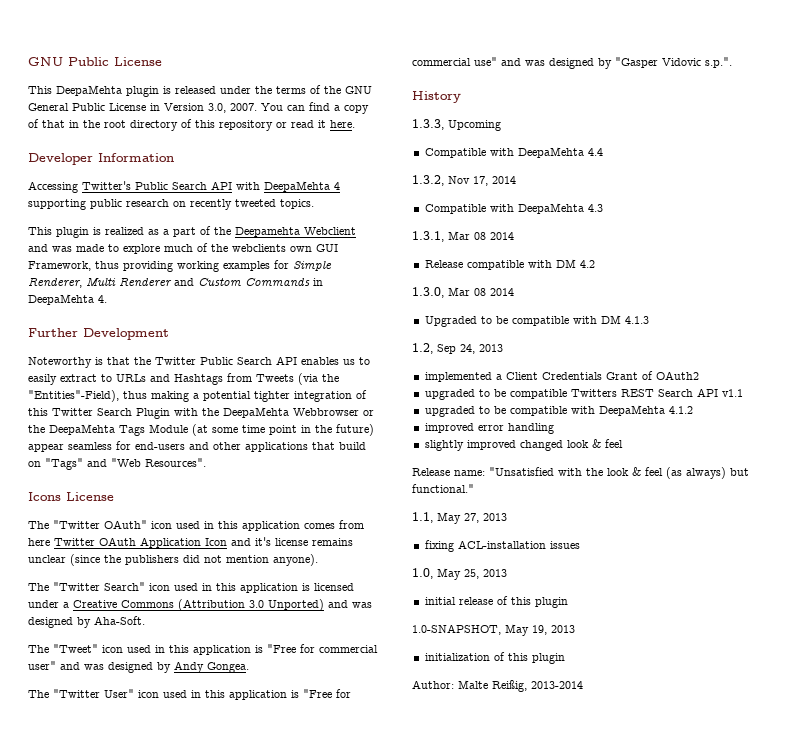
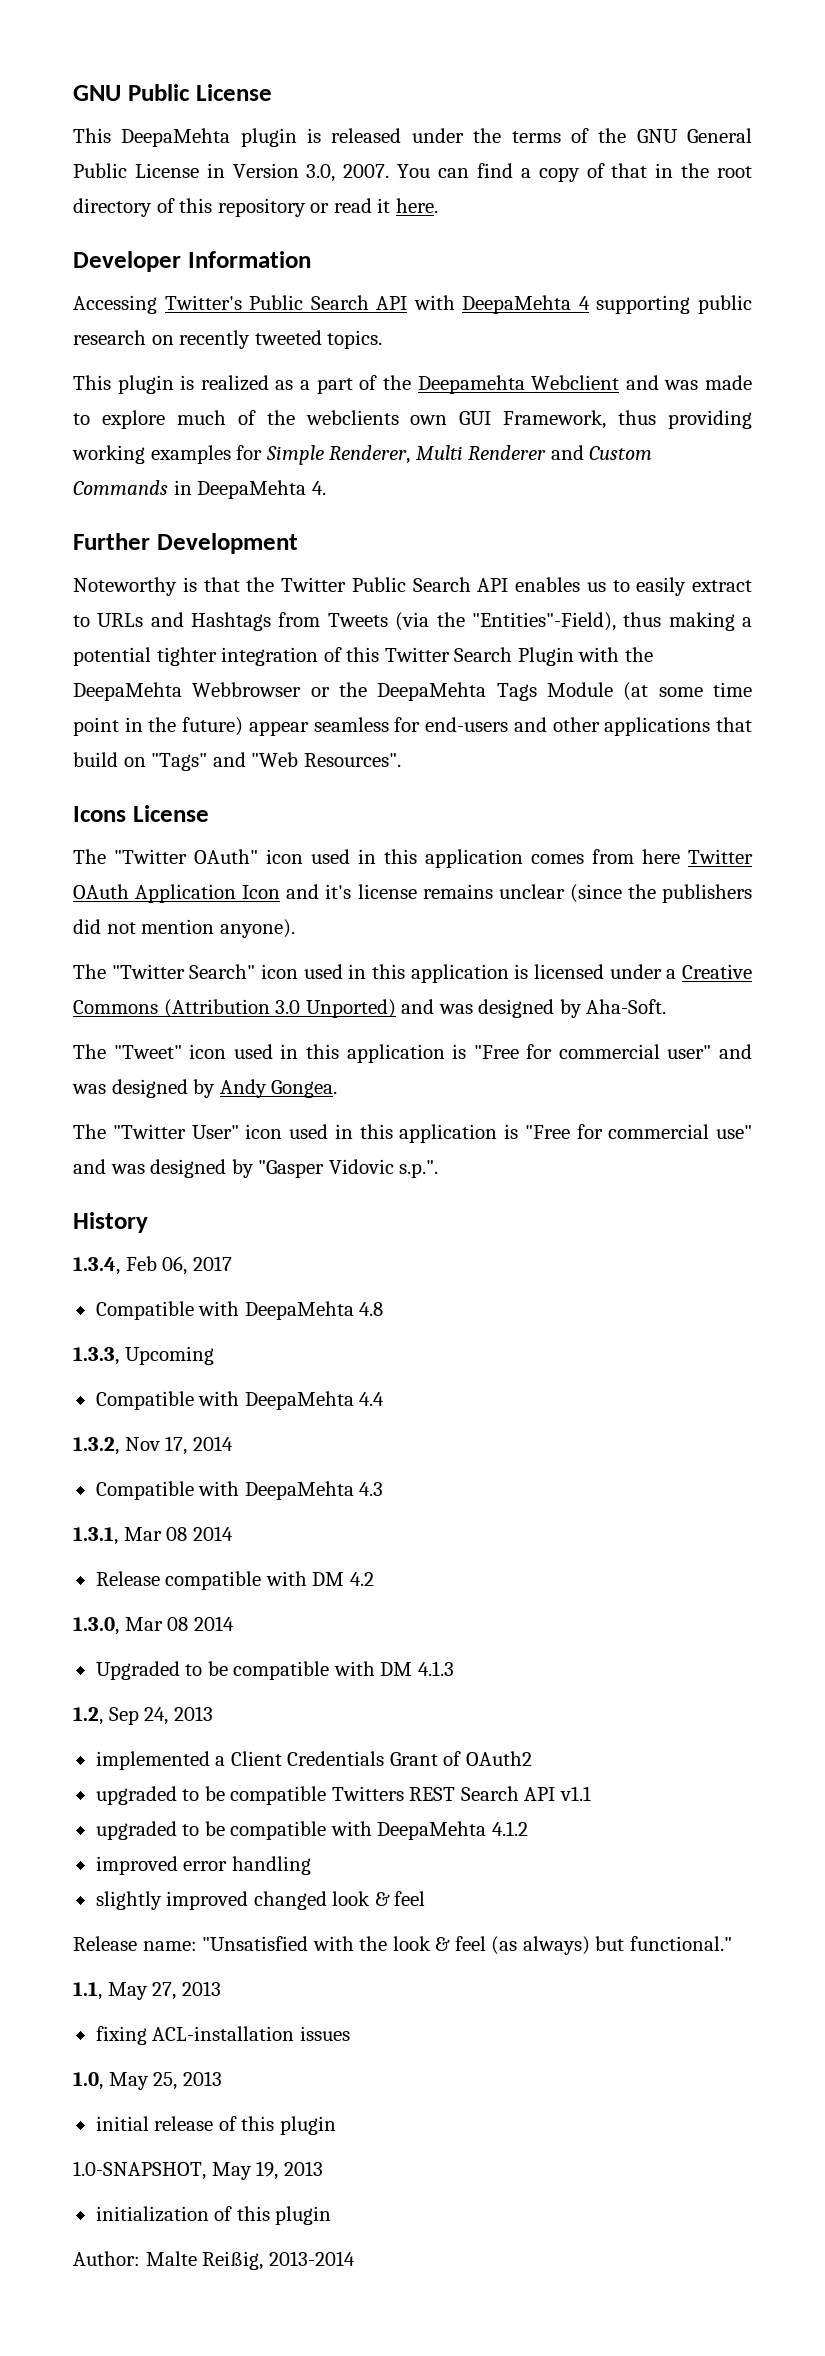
+ 1.3.4, Feb 06, 2017
+ Compatible with DeepaMehta 4.8

